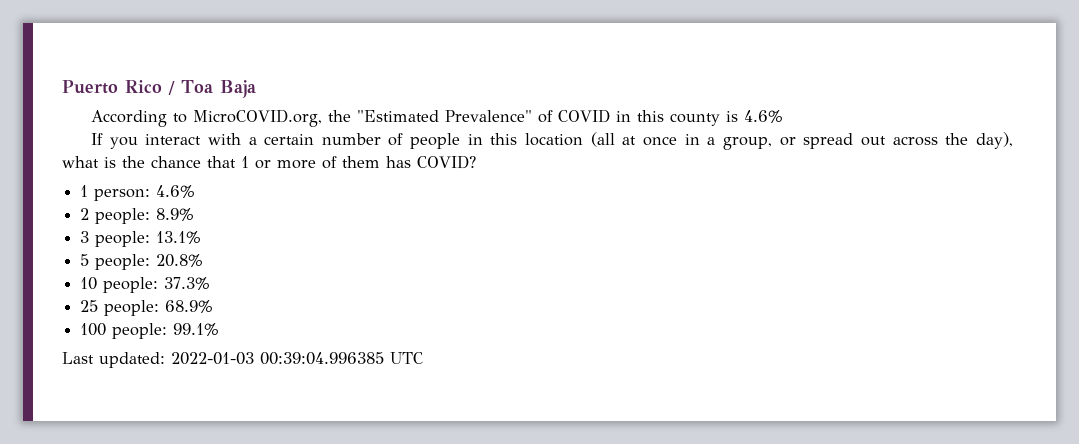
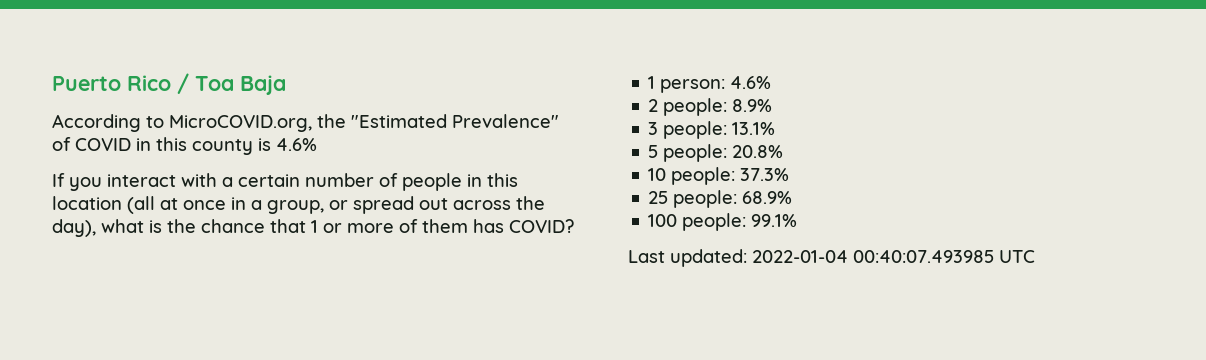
- Last updated: 2022-01-03 00:39:04.996385 UTC
+ Last updated: 2022-01-04 00:40:07.493985 UTC

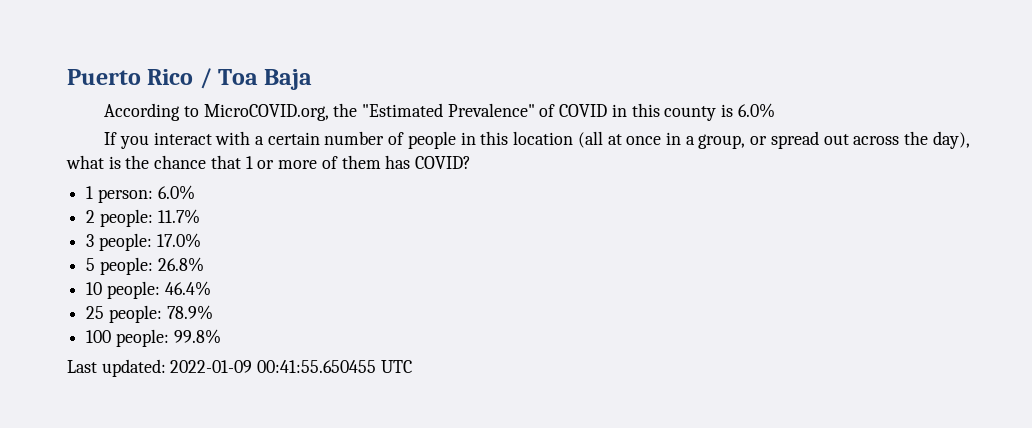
- According to MicroCOVID.org, the "Estimated Prevalence" of COVID in this county is 4.6%
+ According to MicroCOVID.org, the "Estimated Prevalence" of COVID in this county is 6.0%
- 1 person: 4.6%
+ 1 person: 6.0%
- 2 people: 8.9%
+ 2 people: 11.7%
- 3 people: 13.1%
+ 3 people: 17.0%
- 5 people: 20.8%
+ 5 people: 26.8%
- 10 people: 37.3%
+ 10 people: 46.4%
- 25 people: 68.9%
+ 25 people: 78.9%
- 100 people: 99.1%
+ 100 people: 99.8%
- Last updated: 2022-01-04 00:40:07.493985 UTC
+ Last updated: 2022-01-09 00:41:55.650455 UTC

